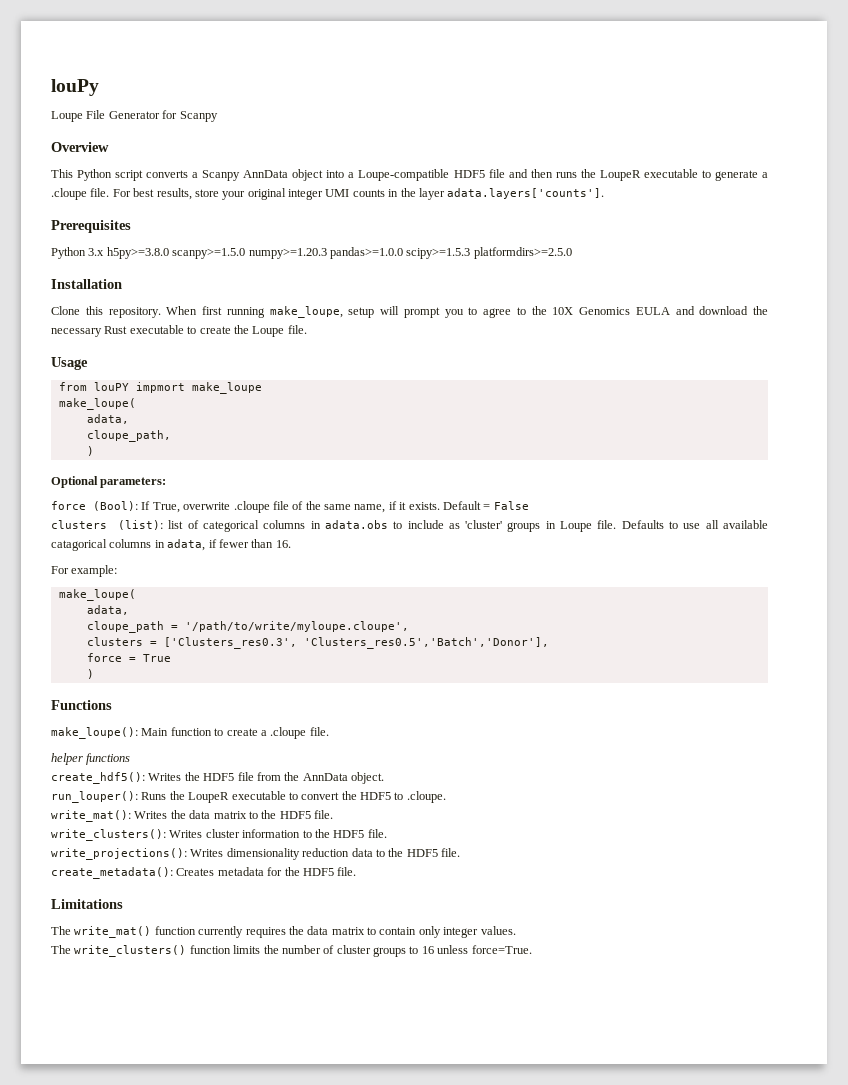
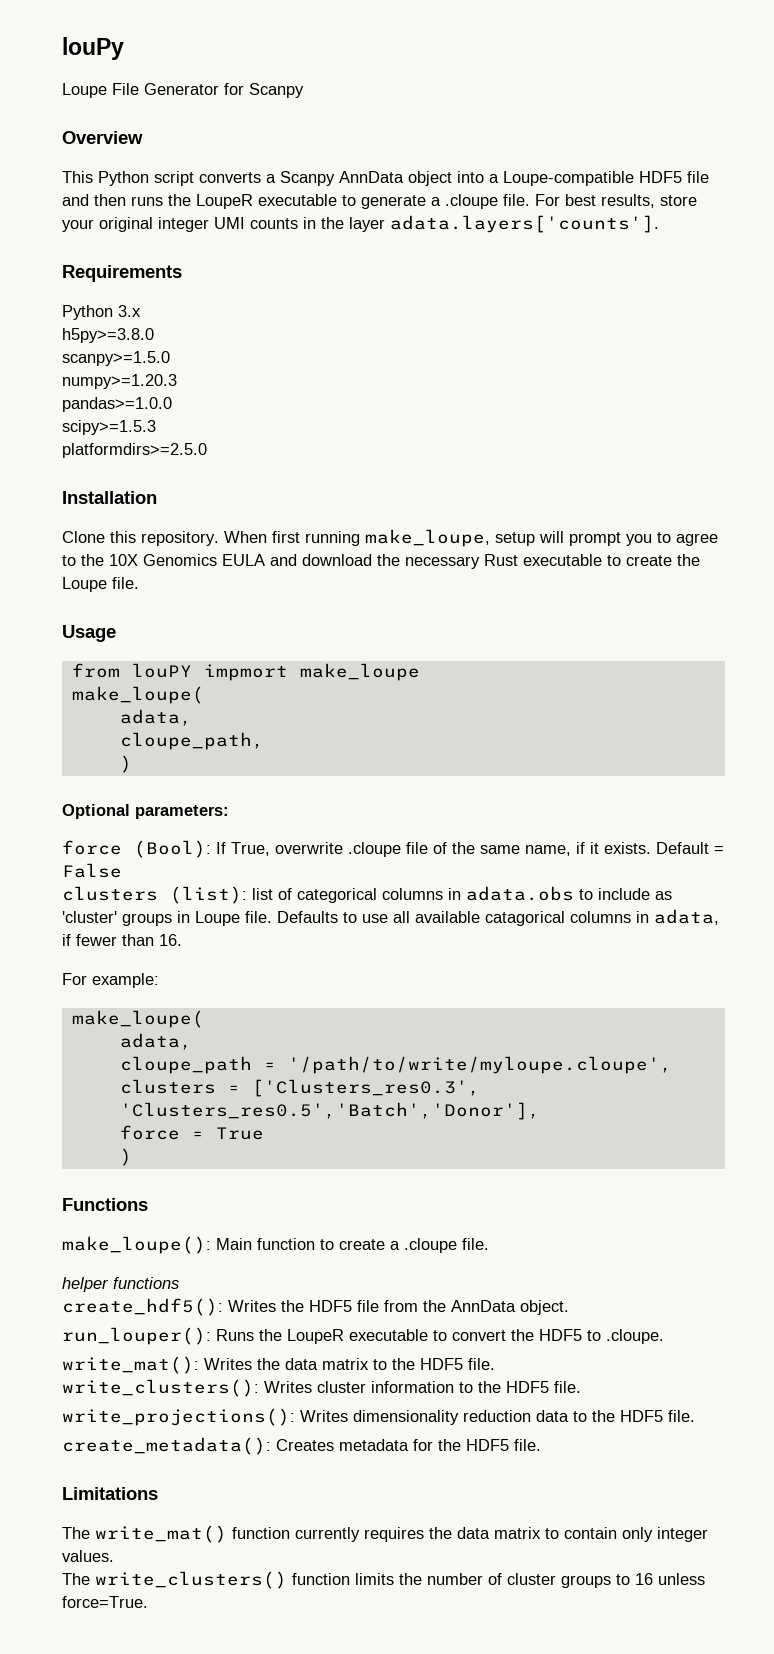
- Prerequisites
+ Requirements
- Python 3.x h5py>=3.8.0 scanpy>=1.5.0 numpy>=1.20.3 pandas>=1.0.0 scipy>=1.5.3 platformdirs>=2.5.0
+ Python 3.x
+ h5py>=3.8.0
+ scanpy>=1.5.0
+ numpy>=1.20.3
+ pandas>=1.0.0
+ scipy>=1.5.3
+ platformdirs>=2.5.0

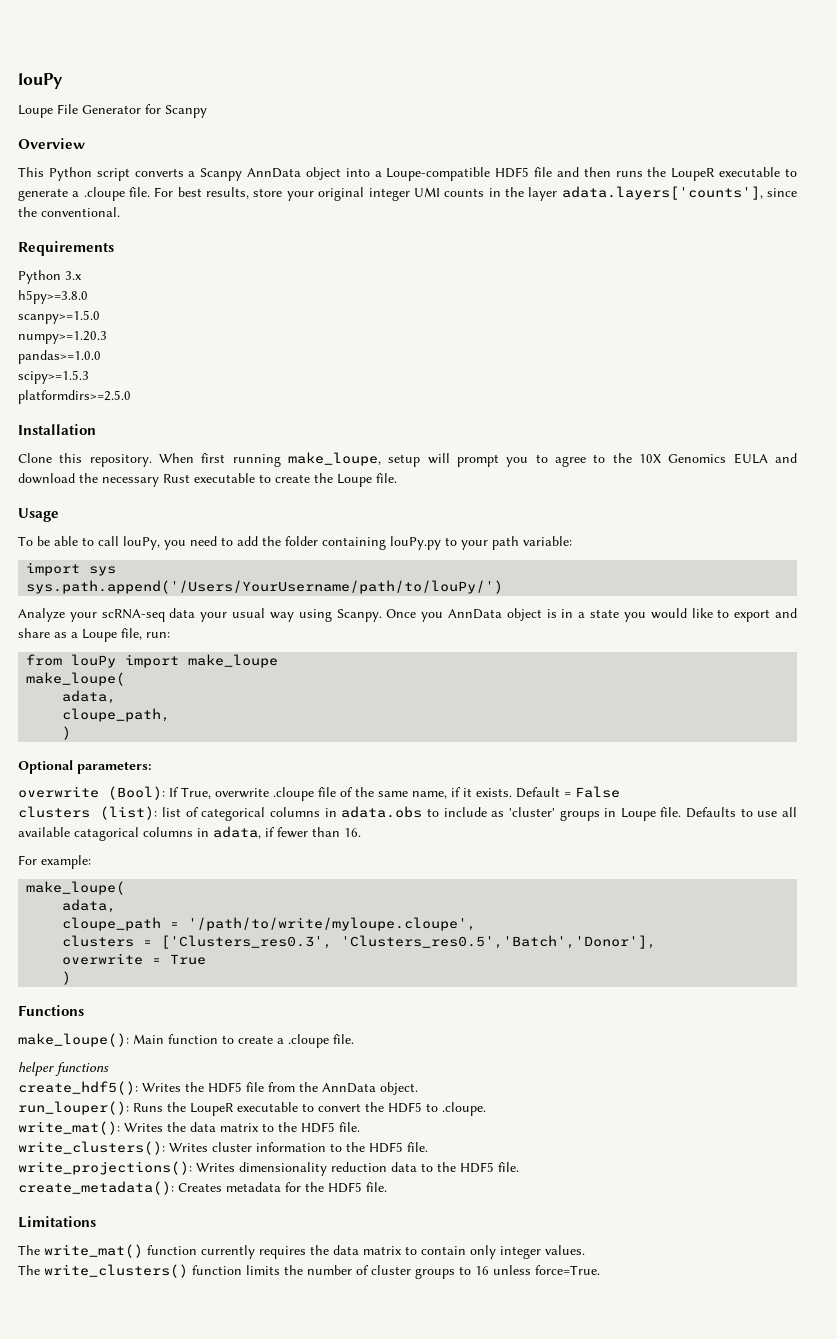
- For best results, store your original integer UMI counts in the layer adata.layers['counts'].
+ For best results, store your original integer UMI counts in the layer adata.layers['counts'], since the conventional.
- from louPY impmort make_loupe
+ To be able to call louPy, you need to add the folder containing louPy.py to your path variable:
+ import sys
+ sys.path.append('/Users/YourUsername/path/to/louPy/')
+ Analyze your scRNA-seq data your usual way using Scanpy. Once you AnnData object is in a state you would like to export and share as a Loupe file, run:
+ from louPy import make_loupe
- force (Bool): If True, overwrite .cloupe file of the same name, if it exists.
+ overwrite (Bool): If True, overwrite .cloupe file of the same name, if it exists.
- force = True
+ overwrite = True

